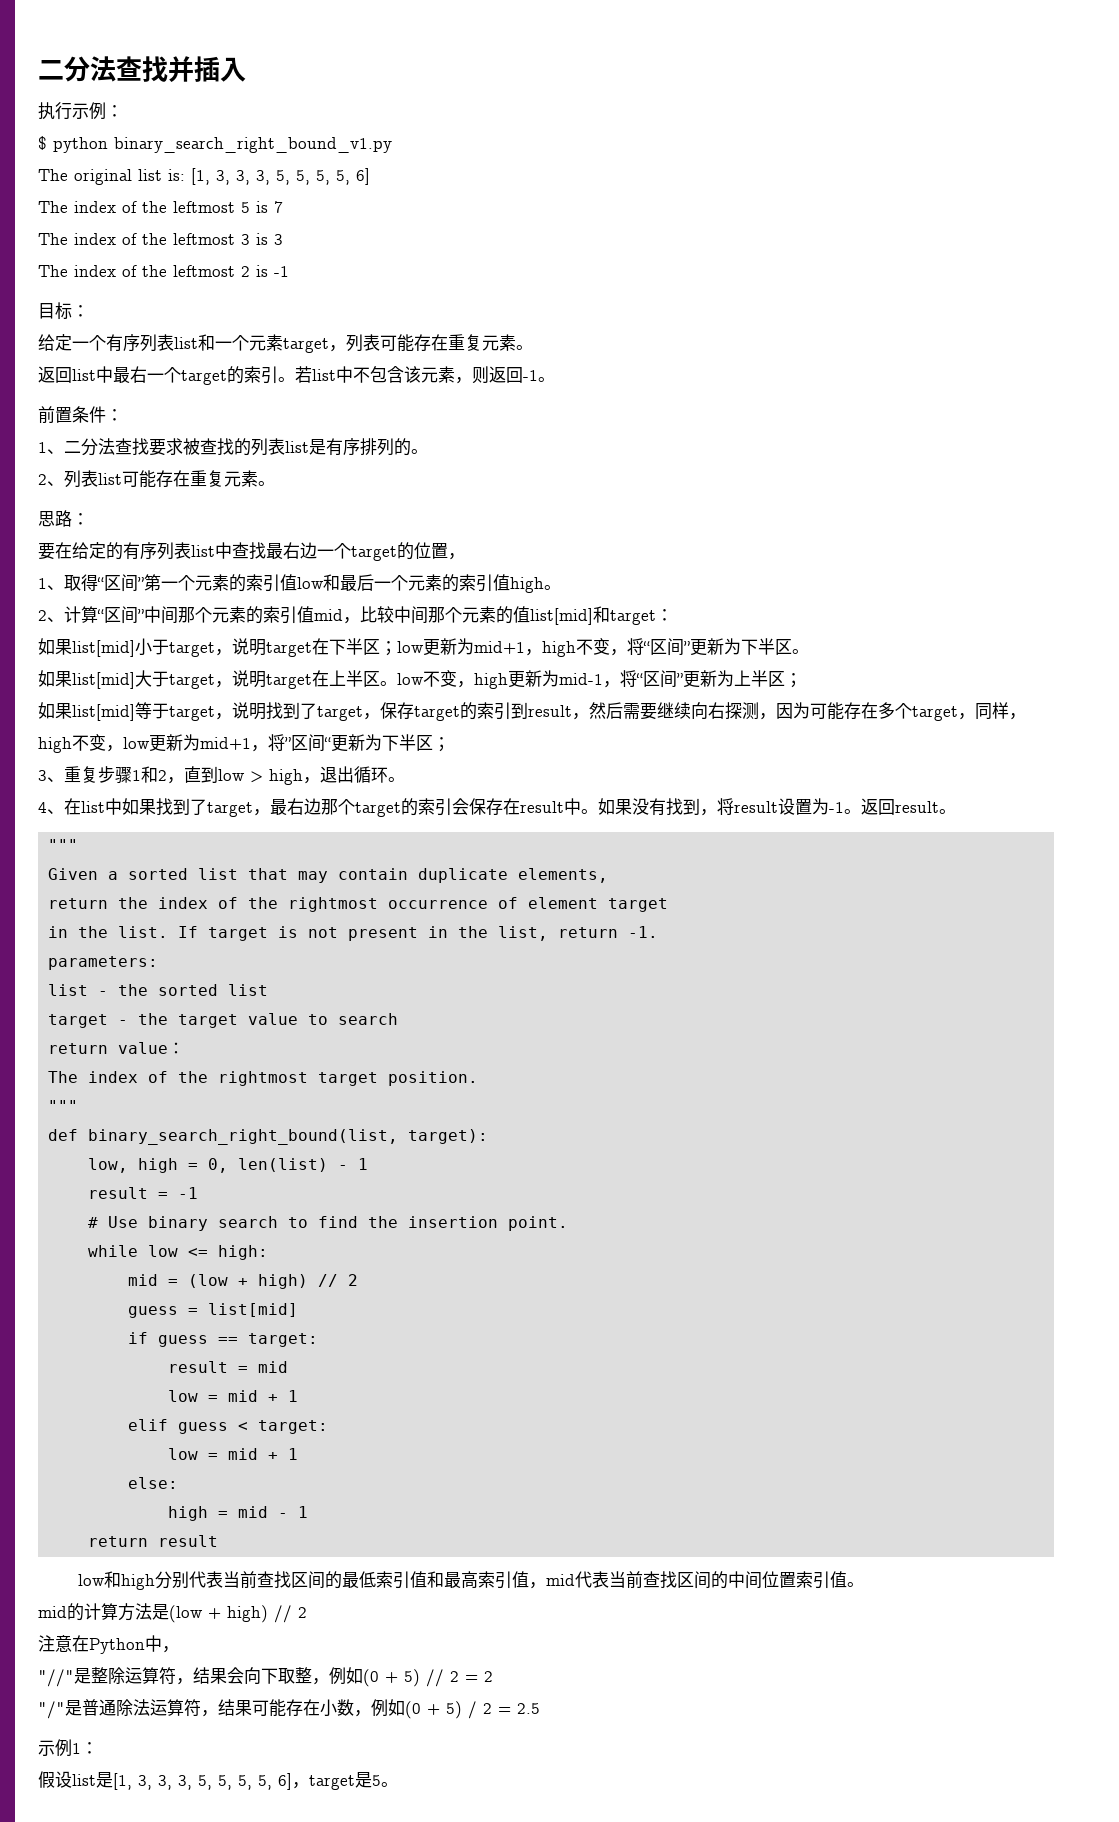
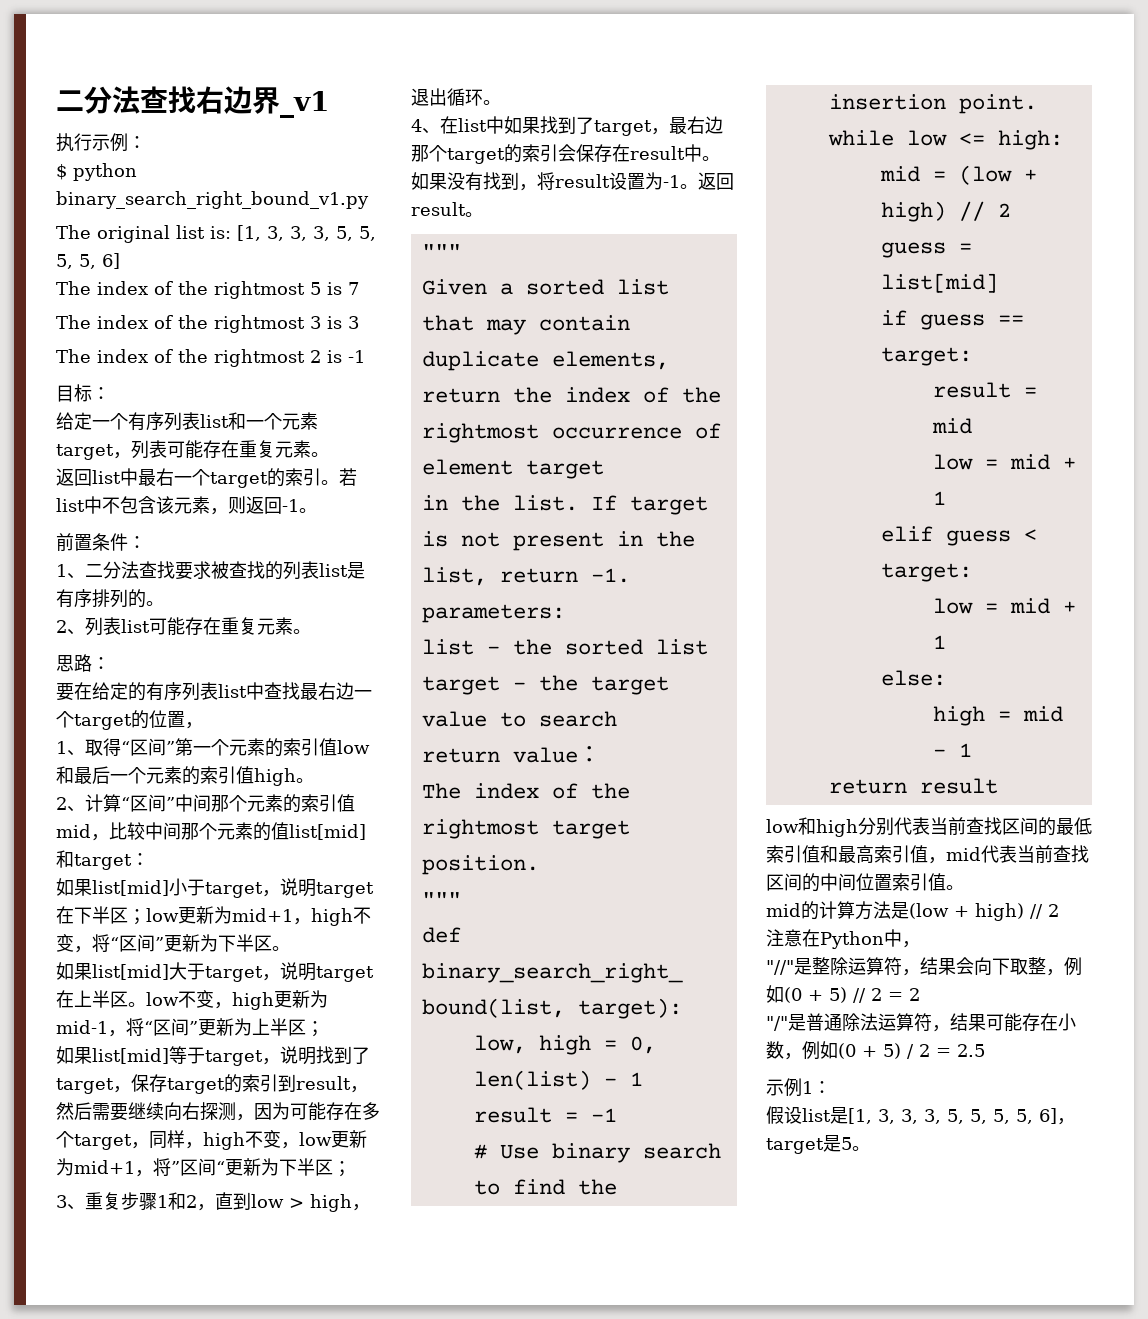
- 二分法查找并插入
+ 二分法查找右边界_v1
- The index of the leftmost 5 is 7
+ The index of the rightmost 5 is 7
- The index of the leftmost 3 is 3
+ The index of the rightmost 3 is 3
- The index of the leftmost 2 is -1
+ The index of the rightmost 2 is -1

